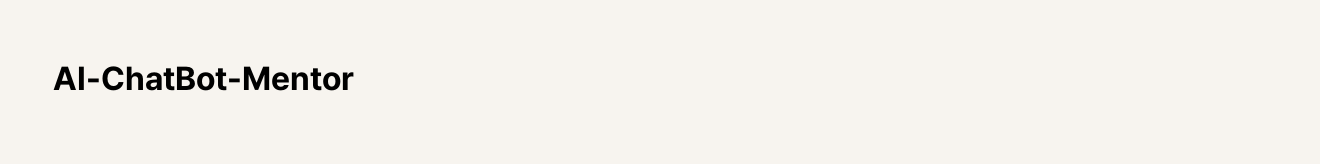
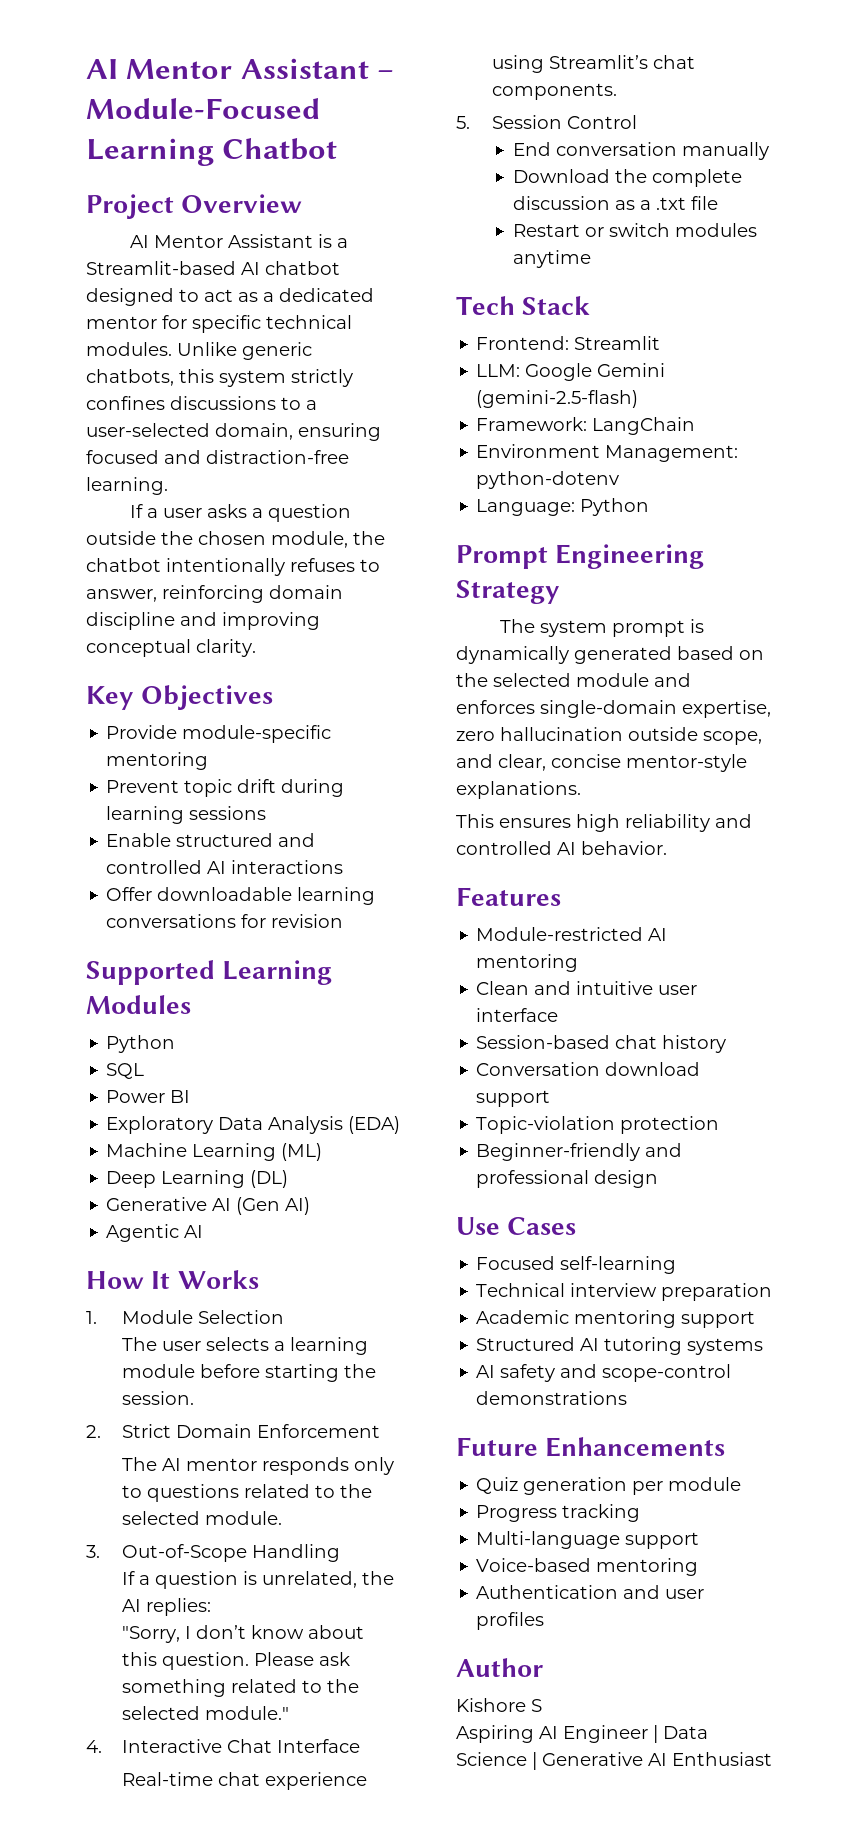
- AI-ChatBot-Mentor
+ AI Mentor Assistant – Module-Focused Learning Chatbot
+ Project Overview
+ AI Mentor Assistant is a Streamlit-based AI chatbot designed to act as a dedicated mentor for specific technical modules. Unlike generic chatbots, this system strictly confines discussions to a user-selected domain, ensuring focused and distraction-free learning.
+ If a user asks a question outside the chosen module, the chatbot intentionally refuses to answer, reinforcing domain discipline and improving conceptual clarity.
+ Key Objectives
+ Provide module-specific mentoring
+ Prevent topic drift during learning sessions
+ Enable structured and controlled AI interactions
+ Offer downloadable learning conversations for revision
+ Supported Learning Modules
+ Python
+ SQL
+ Power BI
+ Exploratory Data Analysis (EDA)
+ Machine Learning (ML)
+ Deep Learning (DL)
+ Generative AI (Gen AI)
+ Agentic AI
+ How It Works
+ 1. Module Selection
+ The user selects a learning module before starting the session.
+ 2. Strict Domain Enforcement
+ The AI mentor responds only to questions related to the selected module.
+ 3. Out-of-Scope Handling
+ If a question is unrelated, the AI replies:
+ "Sorry, I don’t know about this question. Please ask something related to the selected module."
+ 4. Interactive Chat Interface
+ Real-time chat experience using Streamlit’s chat components.
+ 5. Session Control
+ End conversation manually
+ Download the complete discussion as a .txt file
+ Restart or switch modules anytime
+ Tech Stack
+ Frontend: Streamlit
+ LLM: Google Gemini (gemini-2.5-flash)
+ Framework: LangChain
+ Environment Management: python-dotenv
+ Language: Python
+ Prompt Engineering Strategy
+ The system prompt is dynamically generated based on the selected module and enforces single-domain expertise, zero hallucination outside scope, and clear, concise mentor-style explanations.
+ This ensures high reliability and controlled AI behavior.
+ Features
+ Module-restricted AI mentoring
+ Clean and intuitive user interface
+ Session-based chat history
+ Conversation download support
+ Topic-violation protection
+ Beginner-friendly and professional design
+ Use Cases
+ Focused self-learning
+ Technical interview preparation
+ Academic mentoring support
+ Structured AI tutoring systems
+ AI safety and scope-control demonstrations
+ Future Enhancements
+ Quiz generation per module
+ Progress tracking
+ Multi-language support
+ Voice-based mentoring
+ Authentication and user profiles
+ Author
+ Kishore S
+ Aspiring AI Engineer | Data Science | Generative AI Enthusiast

